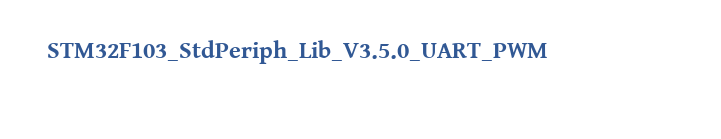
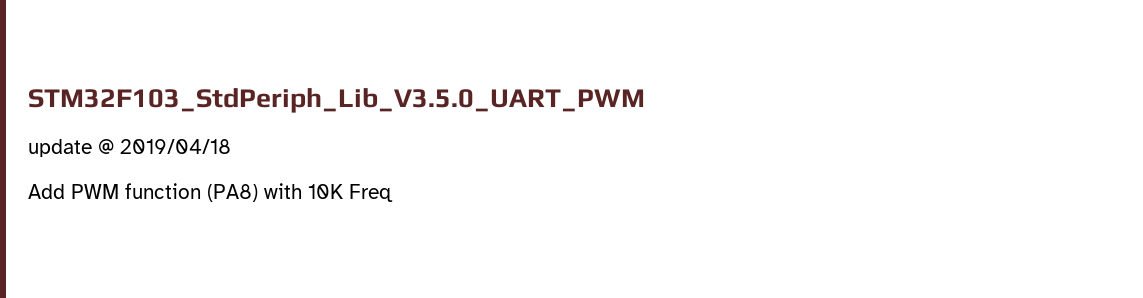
+ update @ 2019/04/18
+ Add PWM function (PA8) with 10K Freq

